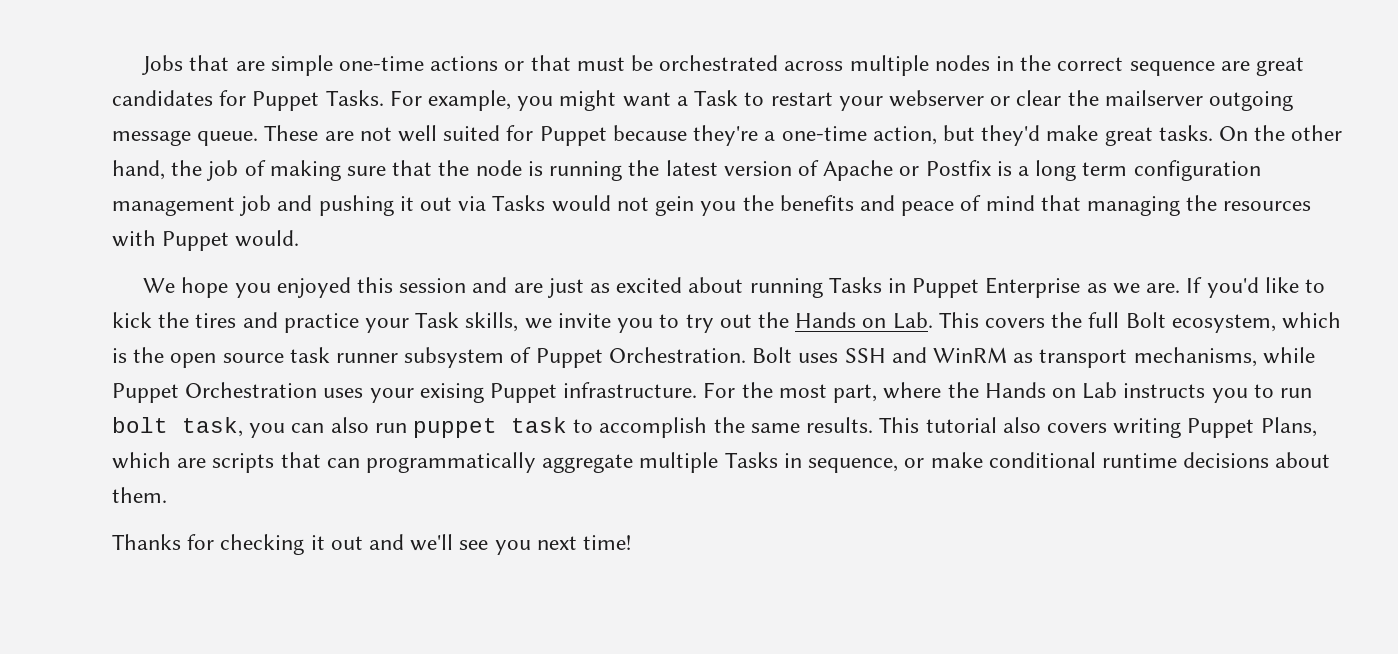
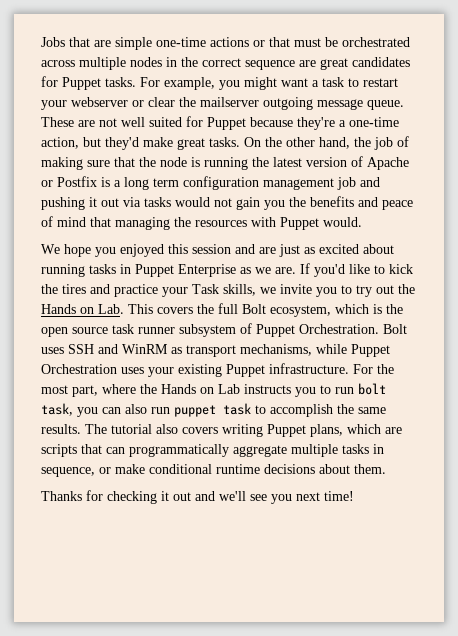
- Jobs that are simple one-time actions or that must be orchestrated across multiple nodes in the correct sequence are great candidates for Puppet Tasks.
+ Jobs that are simple one-time actions or that must be orchestrated across multiple nodes in the correct sequence are great candidates for Puppet tasks.
- For example, you might want a Task to restart your webserver or clear the mailserver outgoing message queue.
+ For example, you might want a task to restart your webserver or clear the mailserver outgoing message queue.
- On the other hand, the job of making sure that the node is running the latest version of Apache or Postfix is a long term configuration management job and pushing it out via Tasks would not gein you the benefits and peace of mind that managing the resources with Puppet would.
+ On the other hand, the job of making sure that the node is running the latest version of Apache or Postfix is a long term configuration management job and pushing it out via tasks would not gain you the benefits and peace of mind that managing the resources with Puppet would.
- We hope you enjoyed this session and are just as excited about running Tasks in Puppet Enterprise as we are.
+ We hope you enjoyed this session and are just as excited about running tasks in Puppet Enterprise as we are.
- Bolt uses SSH and WinRM as transport mechanisms, while Puppet Orchestration uses your exising Puppet infrastructure.
+ Bolt uses SSH and WinRM as transport mechanisms, while Puppet Orchestration uses your existing Puppet infrastructure.
- This tutorial also covers writing Puppet Plans, which are scripts that can programmatically aggregate multiple Tasks in sequence, or make conditional runtime decisions about them.
+ The tutorial also covers writing Puppet plans, which are scripts that can programmatically aggregate multiple tasks in sequence, or make conditional runtime decisions about them.

